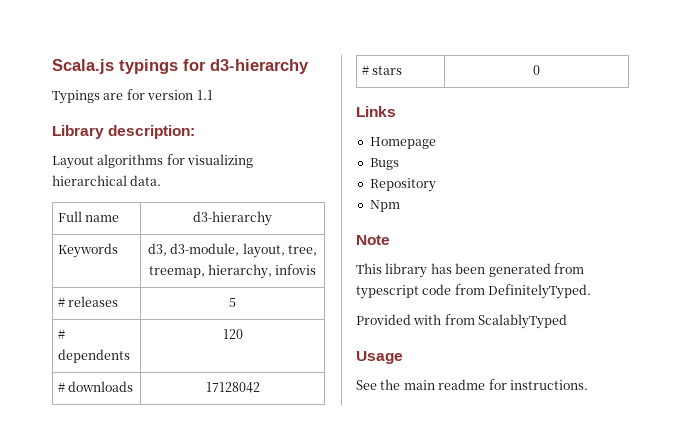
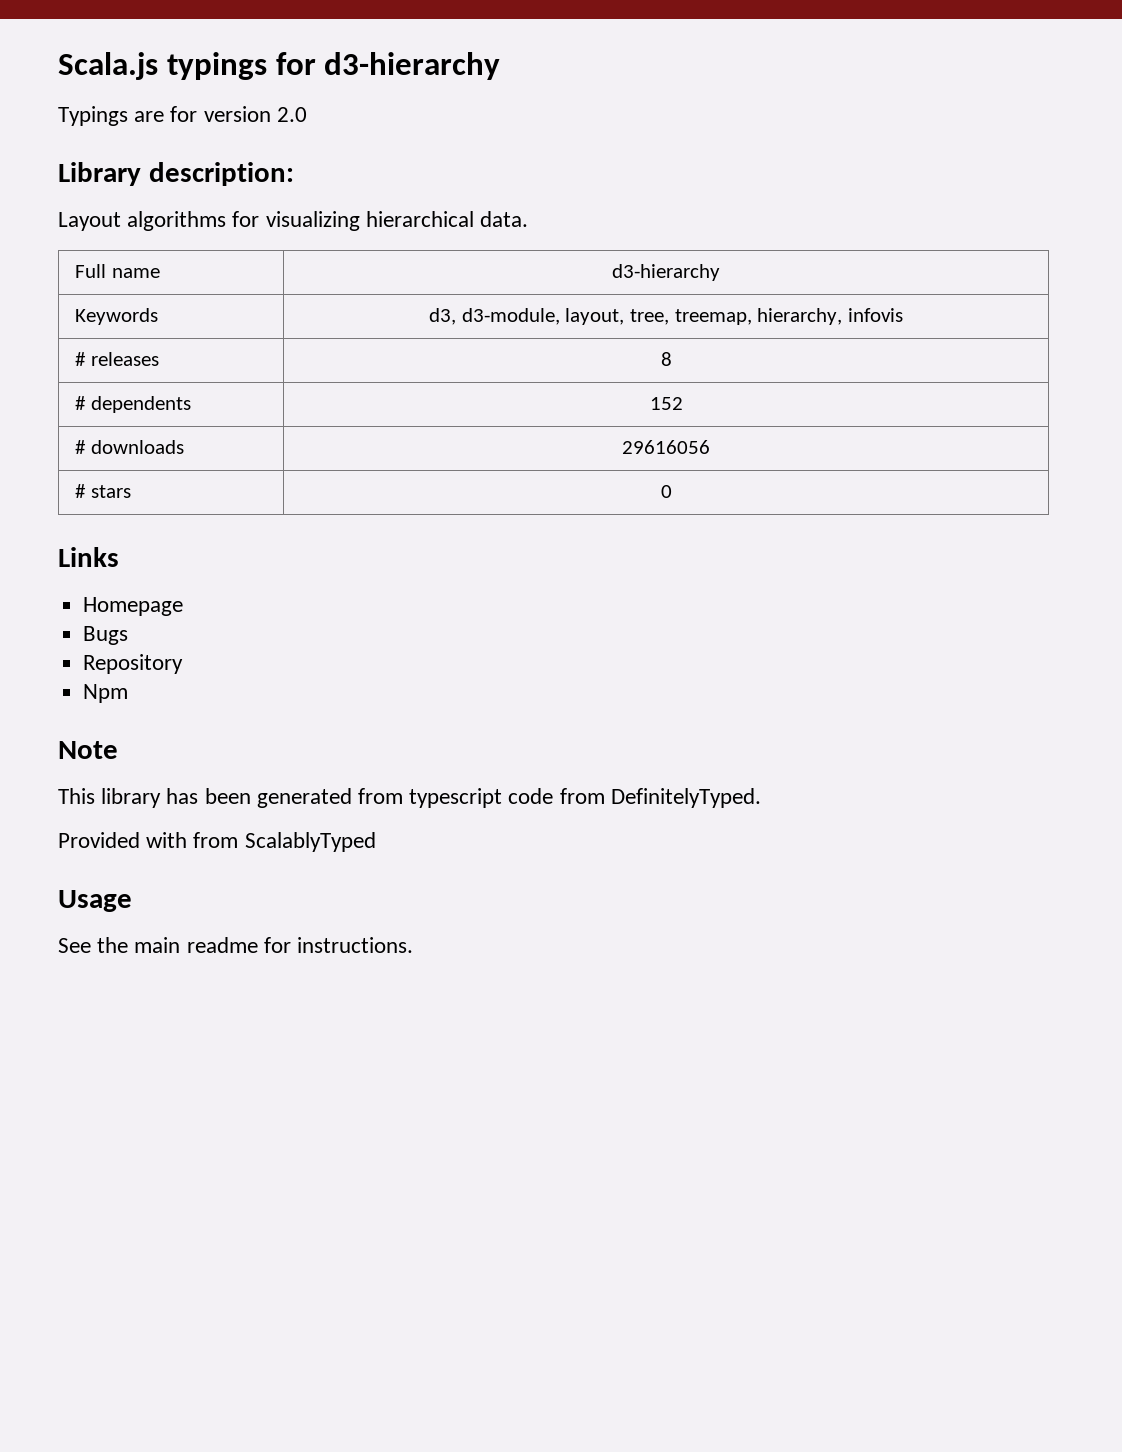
- Typings are for version 1.1
+ Typings are for version 2.0
- # releases | 5
+ # releases | 8
- # dependents | 120
+ # dependents | 152
- # downloads | 17128042
+ # downloads | 29616056

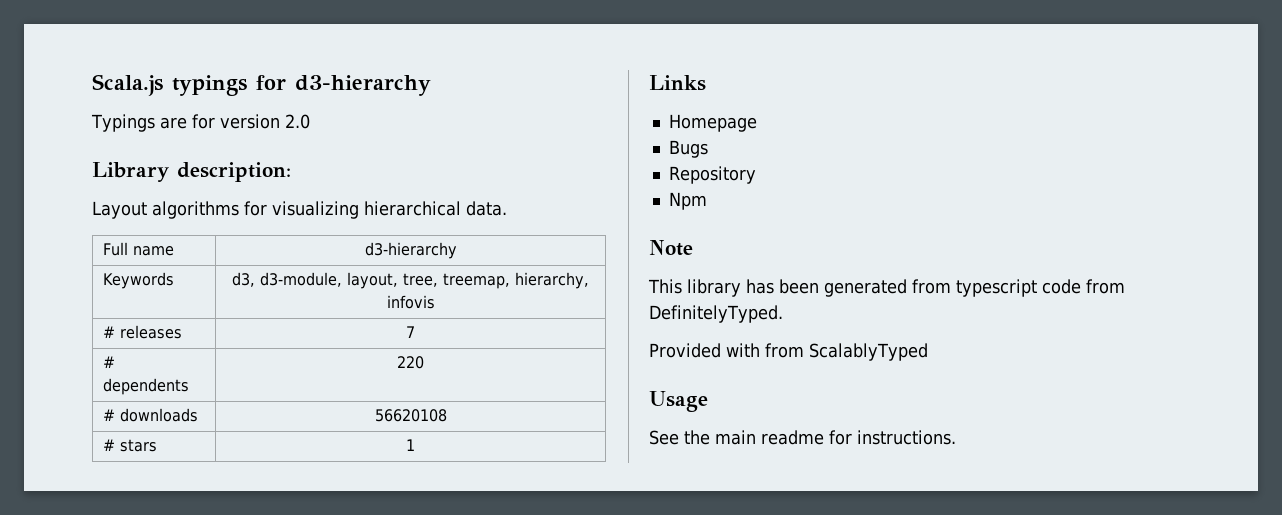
- # releases | 8
+ # releases | 7
- # dependents | 152
+ # dependents | 220
- # downloads | 29616056
+ # downloads | 56620108
- # stars | 0
+ # stars | 1

